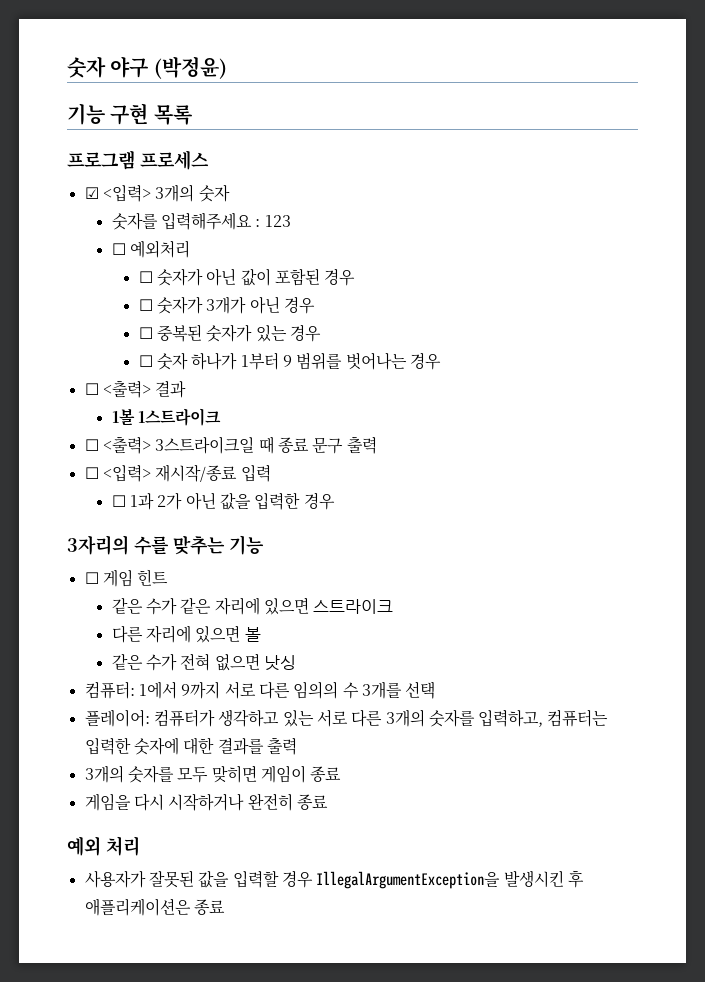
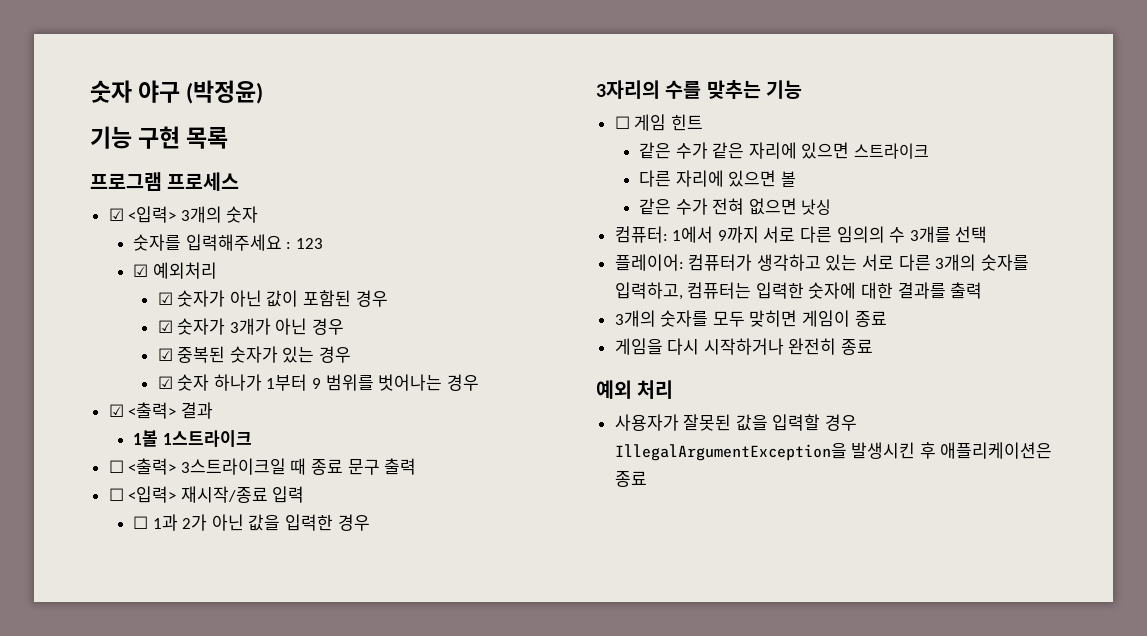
- ☐ 예외처리
+ ☑ 예외처리
- ☐ 숫자가 아닌 값이 포함된 경우
+ ☑ 숫자가 아닌 값이 포함된 경우
- ☐ 숫자가 3개가 아닌 경우
+ ☑ 숫자가 3개가 아닌 경우
- ☐ 중복된 숫자가 있는 경우
+ ☑ 중복된 숫자가 있는 경우
- ☐ 숫자 하나가 1부터 9 범위를 벗어나는 경우
+ ☑ 숫자 하나가 1부터 9 범위를 벗어나는 경우
- ☐ <출력> 결과
+ ☑ <출력> 결과

